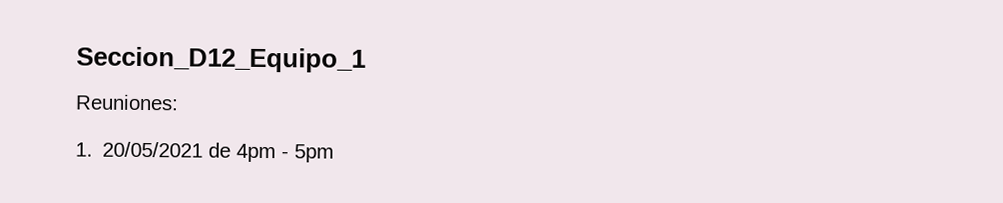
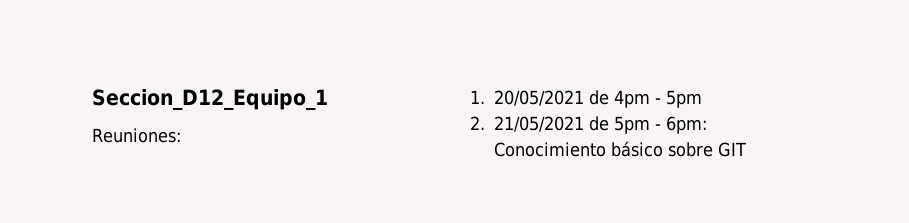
+ 2. 21/05/2021 de 5pm - 6pm: Conocimiento básico sobre GIT

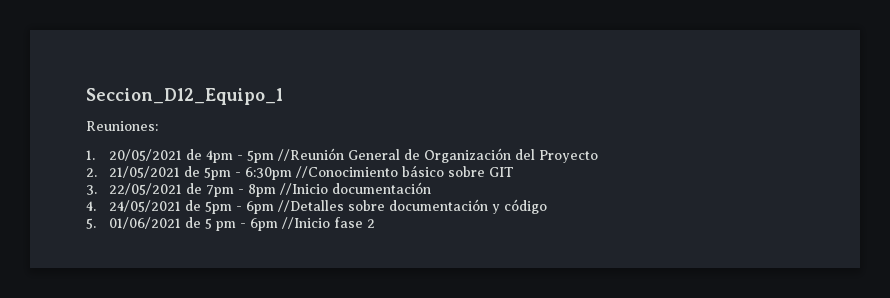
- 1. 20/05/2021 de 4pm - 5pm
+ 1. 20/05/2021 de 4pm - 5pm //Reunión General de Organización del Proyecto
- 2. 21/05/2021 de 5pm - 6pm: Conocimiento básico sobre GIT
+ 2. 21/05/2021 de 5pm - 6:30pm //Conocimiento básico sobre GIT
+ 3. 22/05/2021 de 7pm - 8pm //Inicio documentación
+ 4. 24/05/2021 de 5pm - 6pm //Detalles sobre documentación y código
+ 5. 01/06/2021 de 5 pm - 6pm //Inicio fase 2

